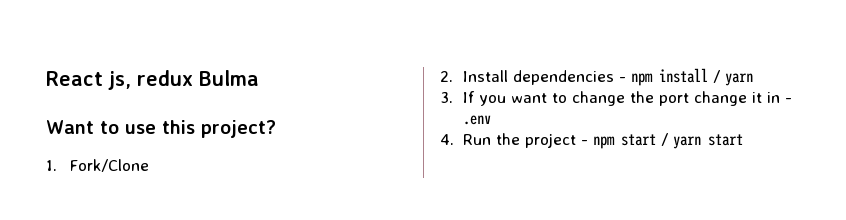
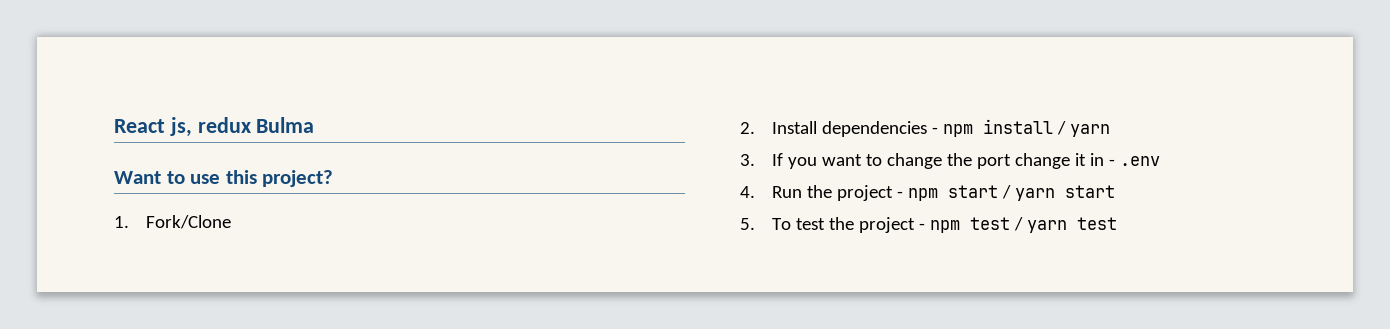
+ 5. To test the project - npm test / yarn test

